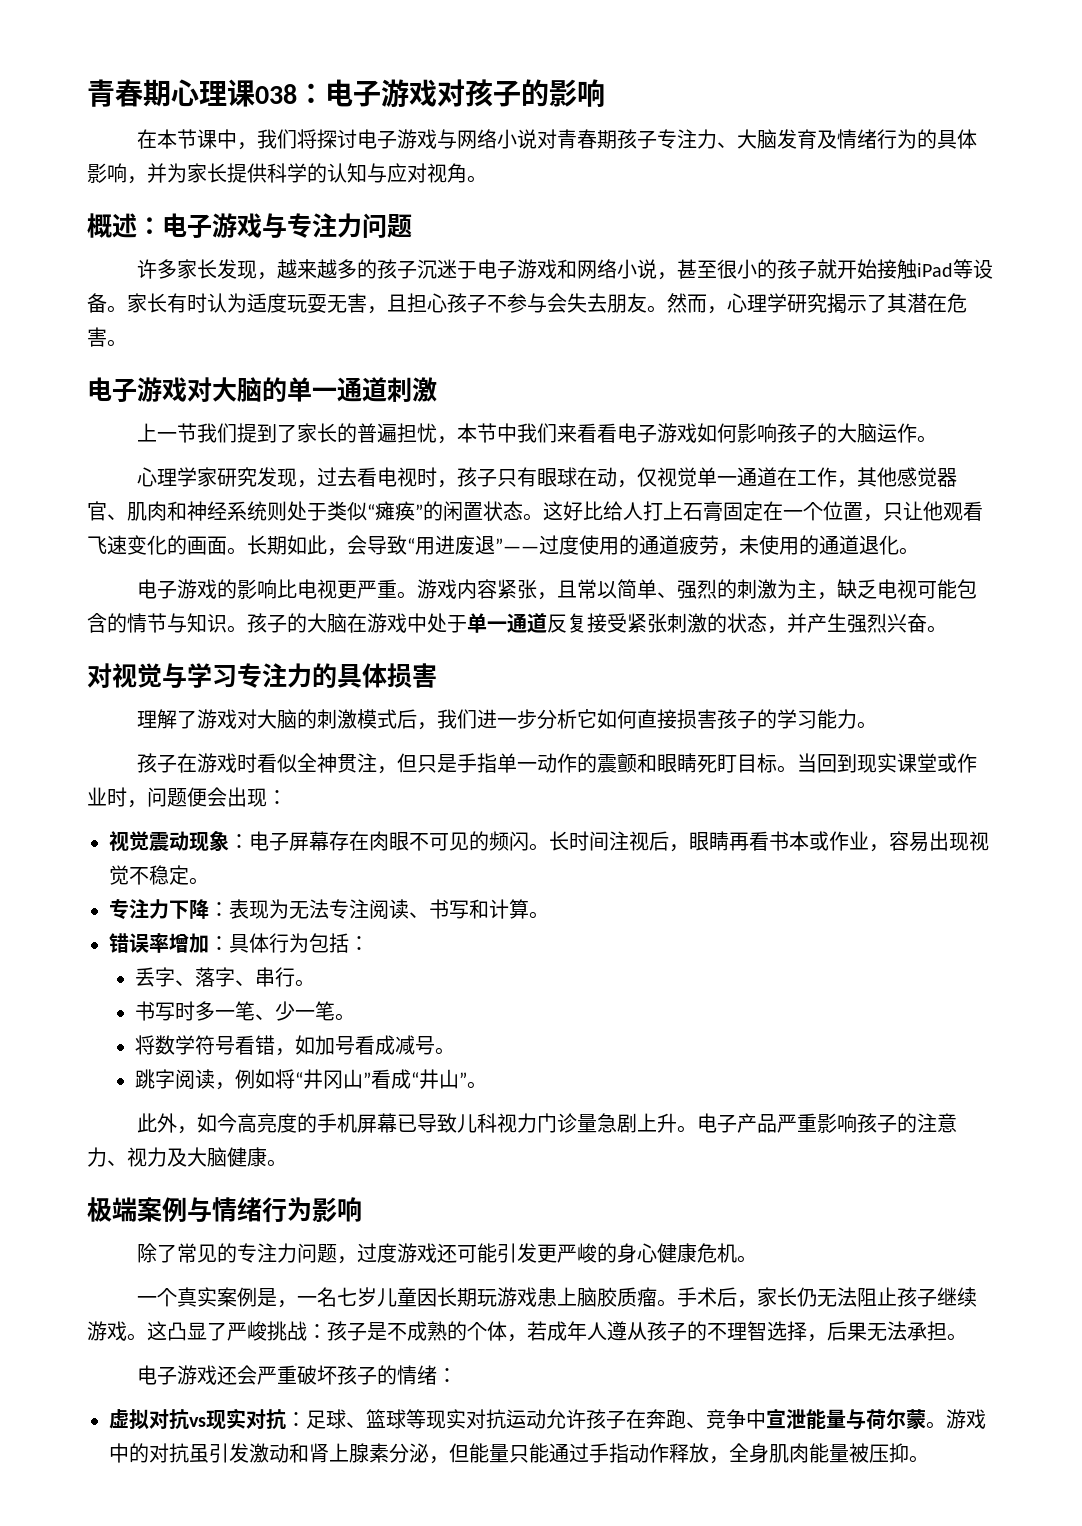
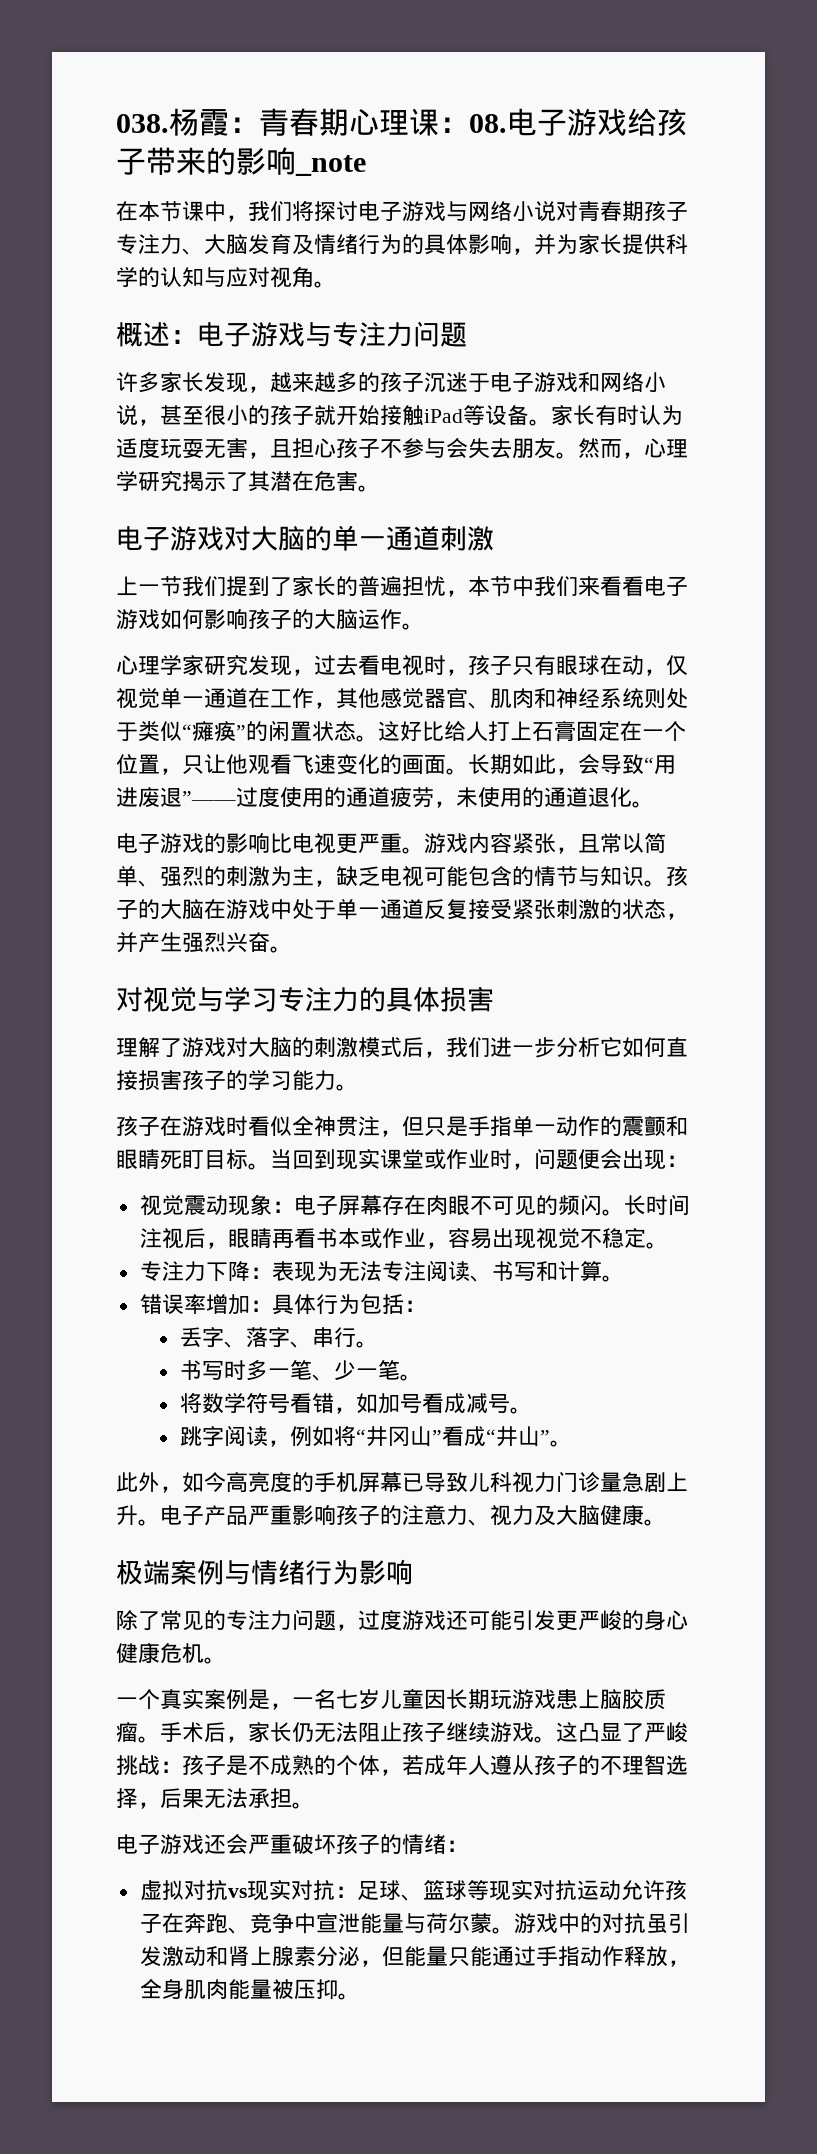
- 青春期心理课038：电子游戏对孩子的影响
+ 038.杨霞：青春期心理课：08.电子游戏给孩子带来的影响_note

